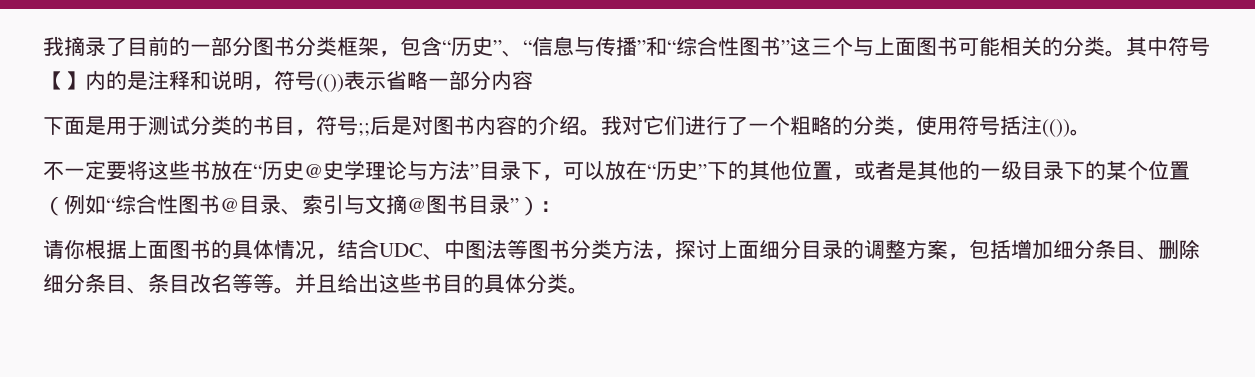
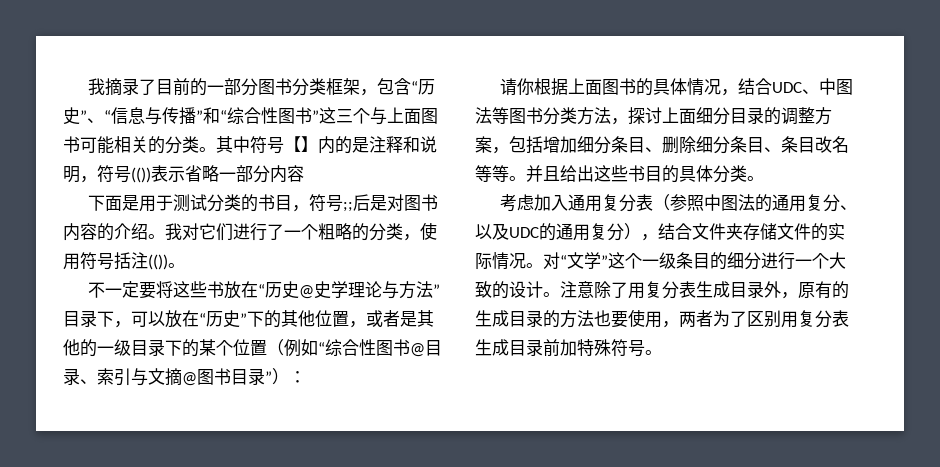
+ 考虑加入通用复分表（参照中图法的通用复分、以及UDC的通用复分），结合文件夹存储文件的实际情况。对“文学”这个一级条目的细分进行一个大致的设计。注意除了用复分表生成目录外，原有的生成目录的方法也要使用，两者为了区别用复分表生成目录前加特殊符号。

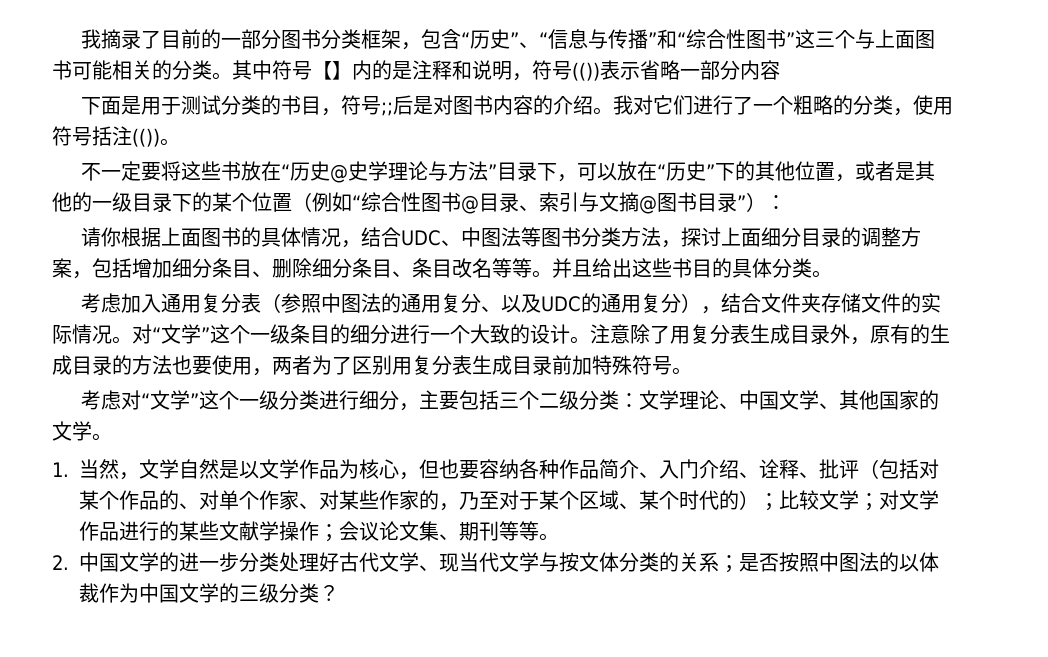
+ 考虑对“文学”这个一级分类进行细分，主要包括三个二级分类：文学理论、中国文学、其他国家的文学。
+ 1.当然，文学自然是以文学作品为核心，但也要容纳各种作品简介、入门介绍、诠释、批评（包括对某个作品的、对单个作家、对某些作家的，乃至对于某个区域、某个时代的）；比较文学；对文学作品进行的某些文献学操作；会议论文集、期刊等等。
+ 2.中国文学的进一步分类处理好古代文学、现当代文学与按文体分类的关系；是否按照中图法的以体裁作为中国文学的三级分类？

